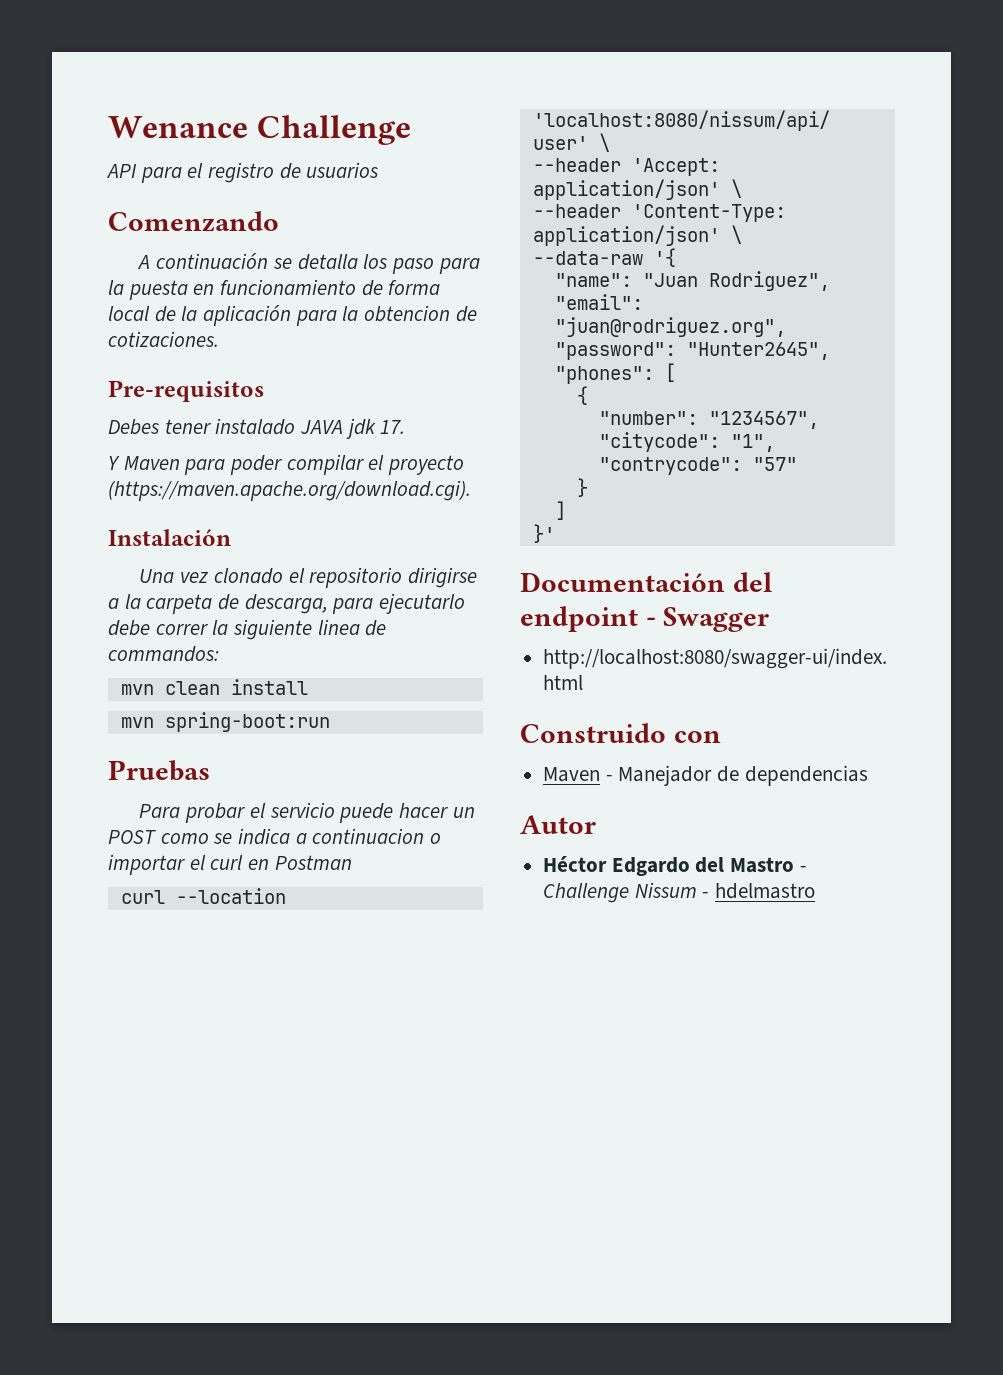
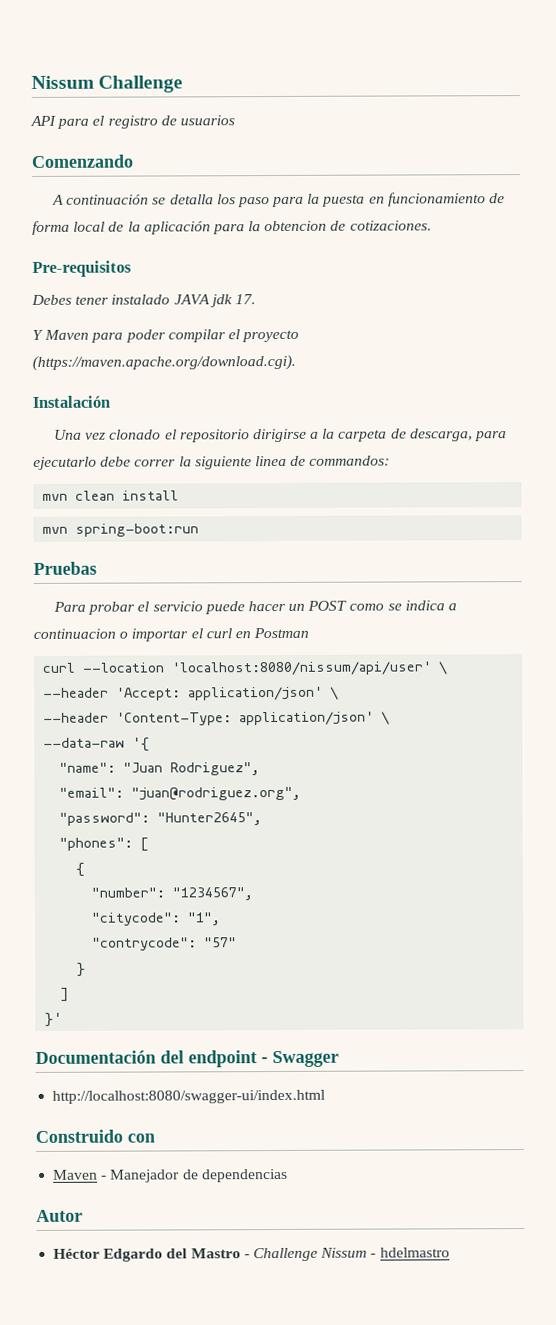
- Wenance Challenge
+ Nissum Challenge

